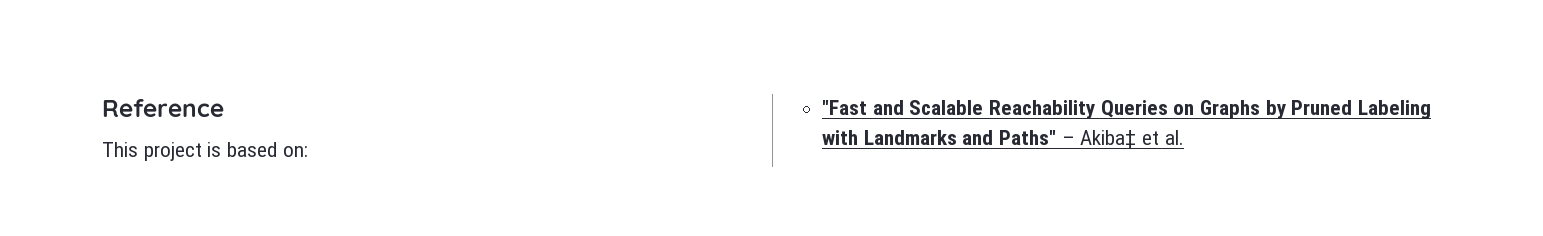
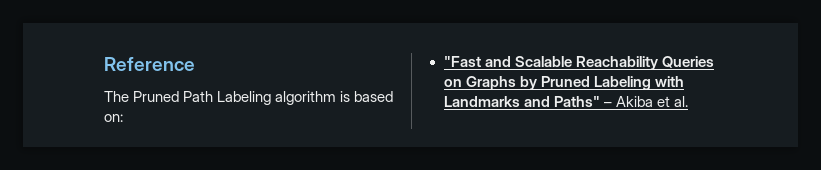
- This project is based on:
+ The Pruned Path Labeling algorithm is based on:
- "Fast and Scalable Reachability Queries on Graphs by Pruned Labeling with Landmarks and Paths" – Akiba‡ et al.
+ "Fast and Scalable Reachability Queries on Graphs by Pruned Labeling with Landmarks and Paths" – Akiba et al.

